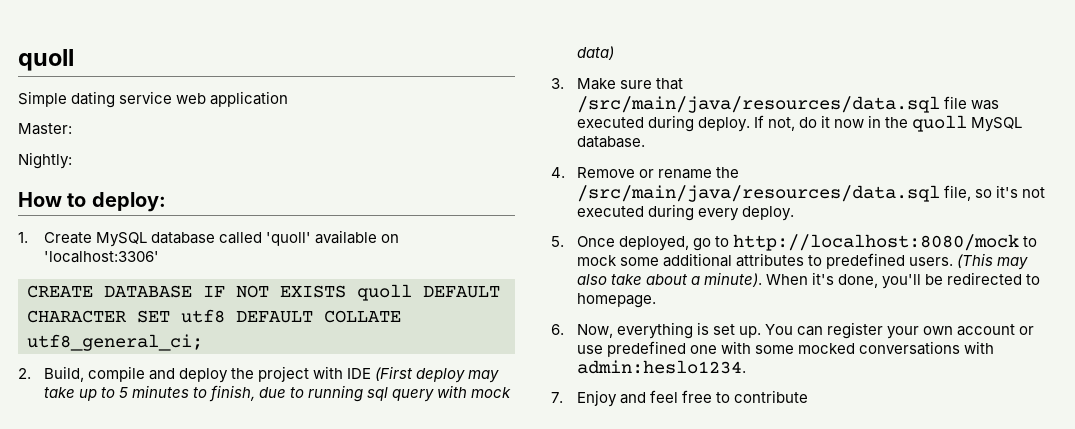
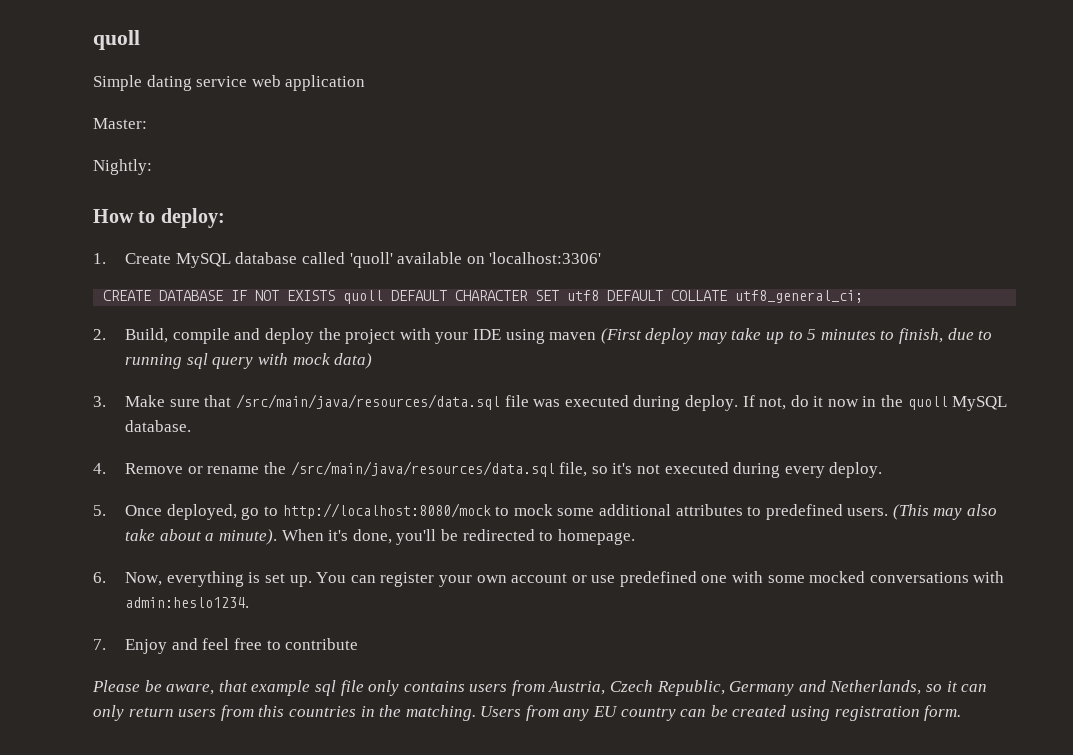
- 2. Build, compile and deploy the project with IDE (First deploy may take up to 5 minutes to finish, due to running sql query with mock data)
+ 2. Build, compile and deploy the project with your IDE using maven (First deploy may take up to 5 minutes to finish, due to running sql query with mock data)
+ Please be aware, that example sql file only contains users from Austria, Czech Republic, Germany and Netherlands, so it can only return users from this countries in the matching. Users from any EU country can be created using registration form.

